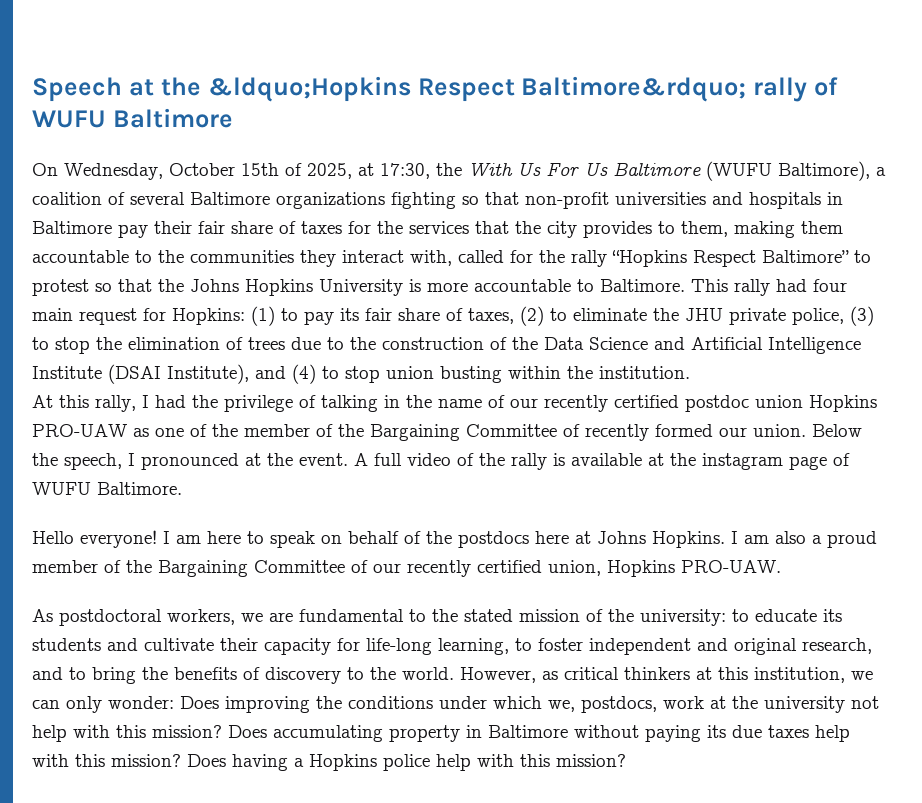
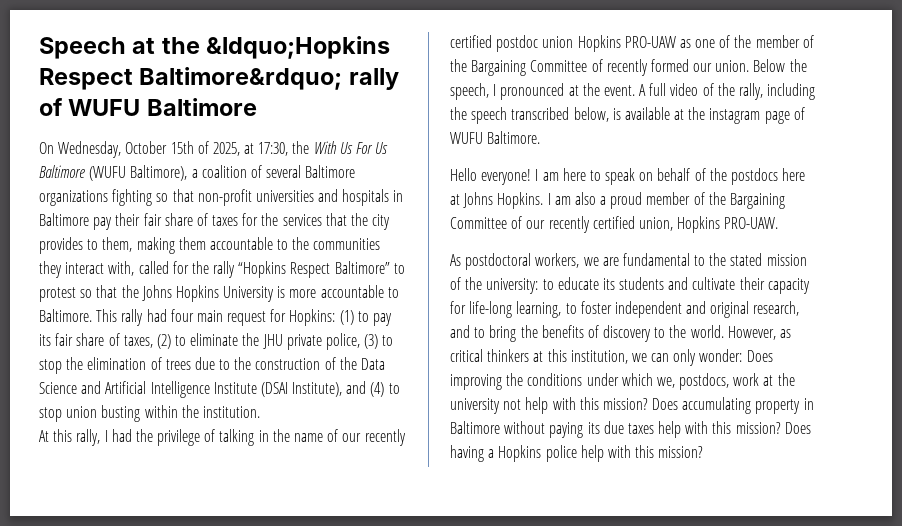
- A full video of the rally is available at the instagram page of WUFU Baltimore.
+ A full video of the rally, including the speech transcribed below, is available at the instagram page of WUFU Baltimore.

